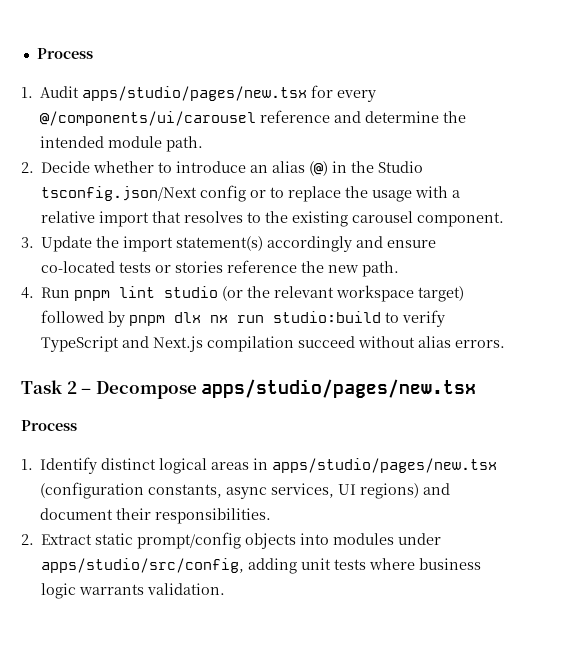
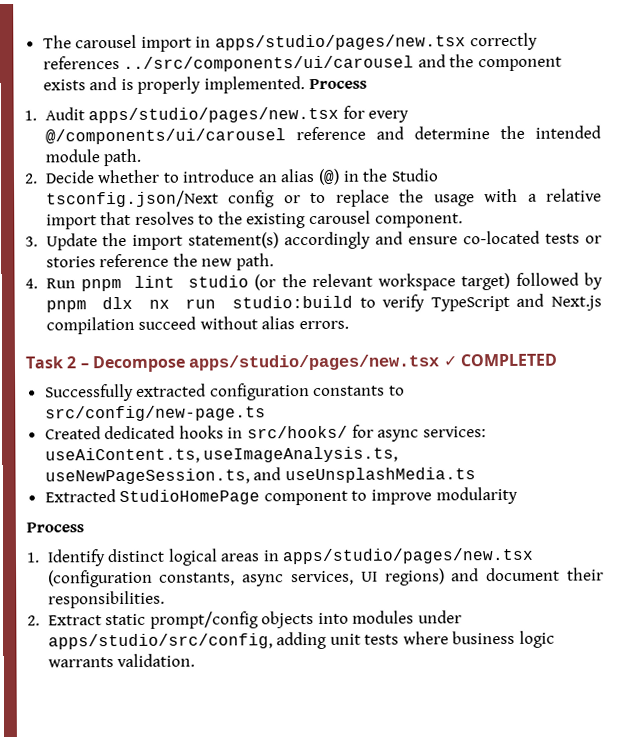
+ The carousel import in apps/studio/pages/new.tsx correctly references ../src/components/ui/carousel and the component exists and is properly implemented.
- Task 2 – Decompose apps/studio/pages/new.tsx
+ Task 2 – Decompose apps/studio/pages/new.tsx ✓ COMPLETED
+ Successfully extracted configuration constants to src/config/new-page.ts
+ Created dedicated hooks in src/hooks/ for async services: useAiContent.ts, useImageAnalysis.ts, useNewPageSession.ts, and useUnsplashMedia.ts
+ Extracted StudioHomePage component to improve modularity

